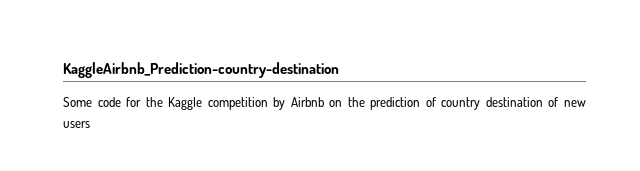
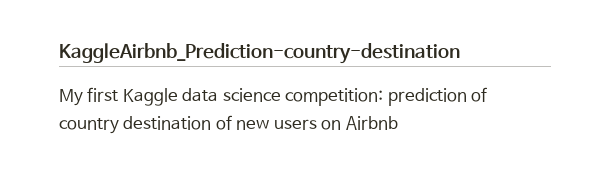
- Some code for the Kaggle competition by Airbnb on the prediction of country destination of new users
+ My first Kaggle data science competition: prediction of country destination of new users on Airbnb

